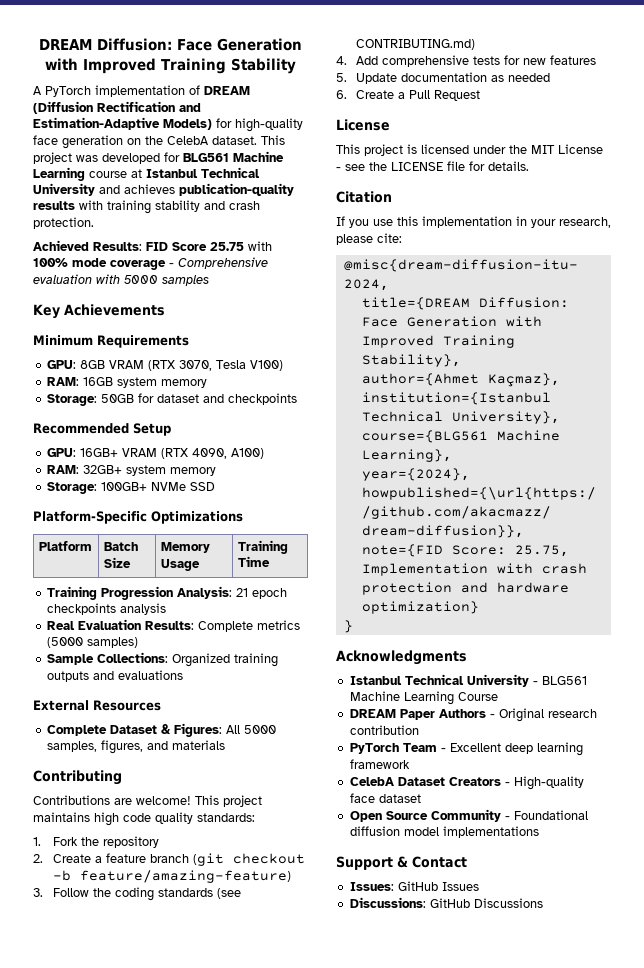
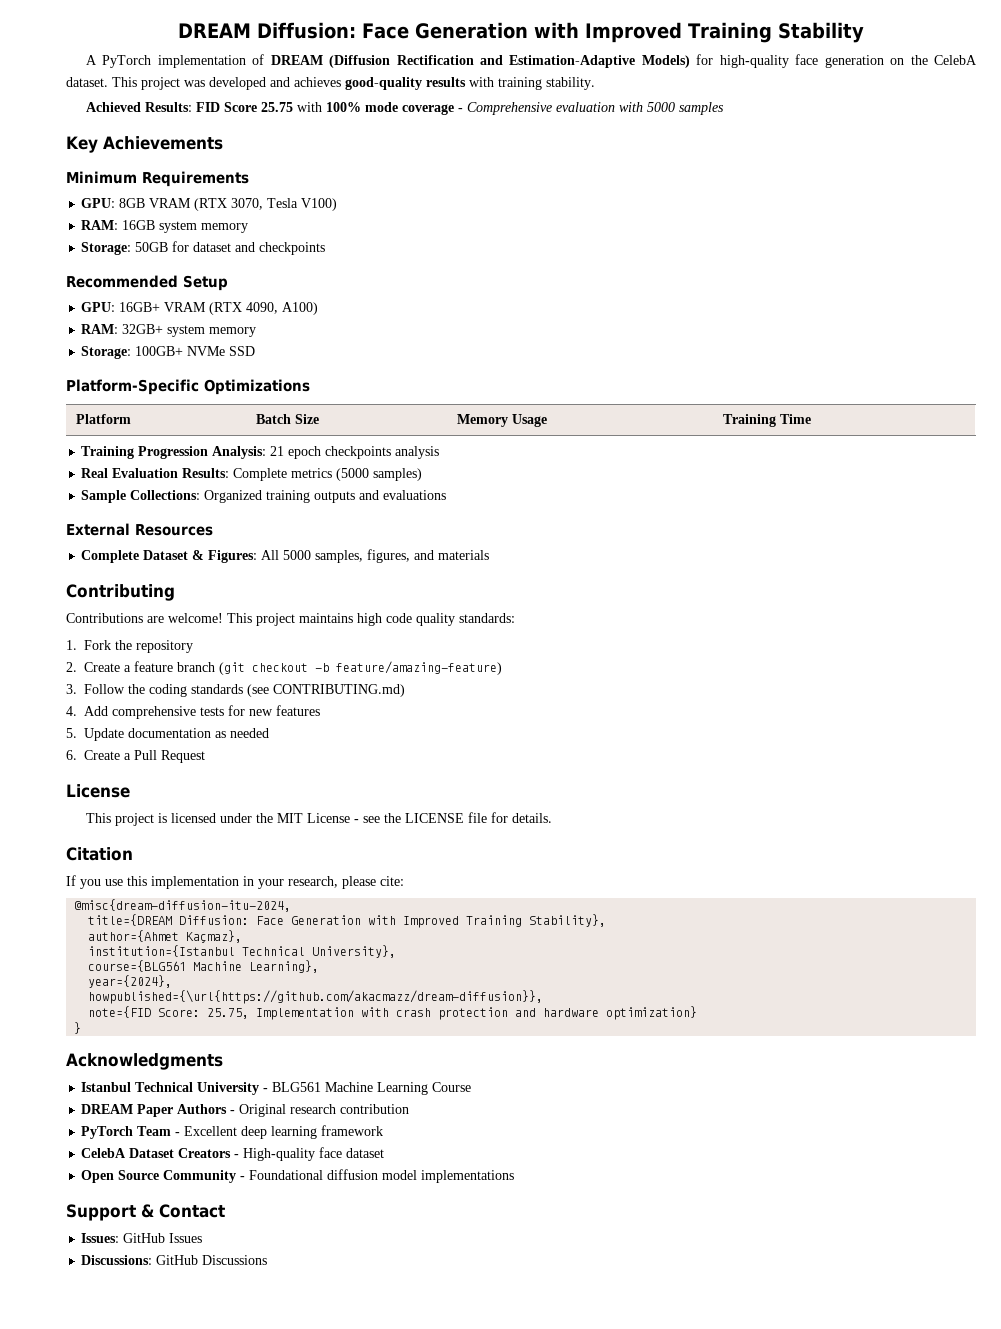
- This project was developed for BLG561 Machine Learning course at Istanbul Technical University and achieves publication-quality results with training stability and crash protection.
+ This project was developed and achieves good-quality results with training stability.

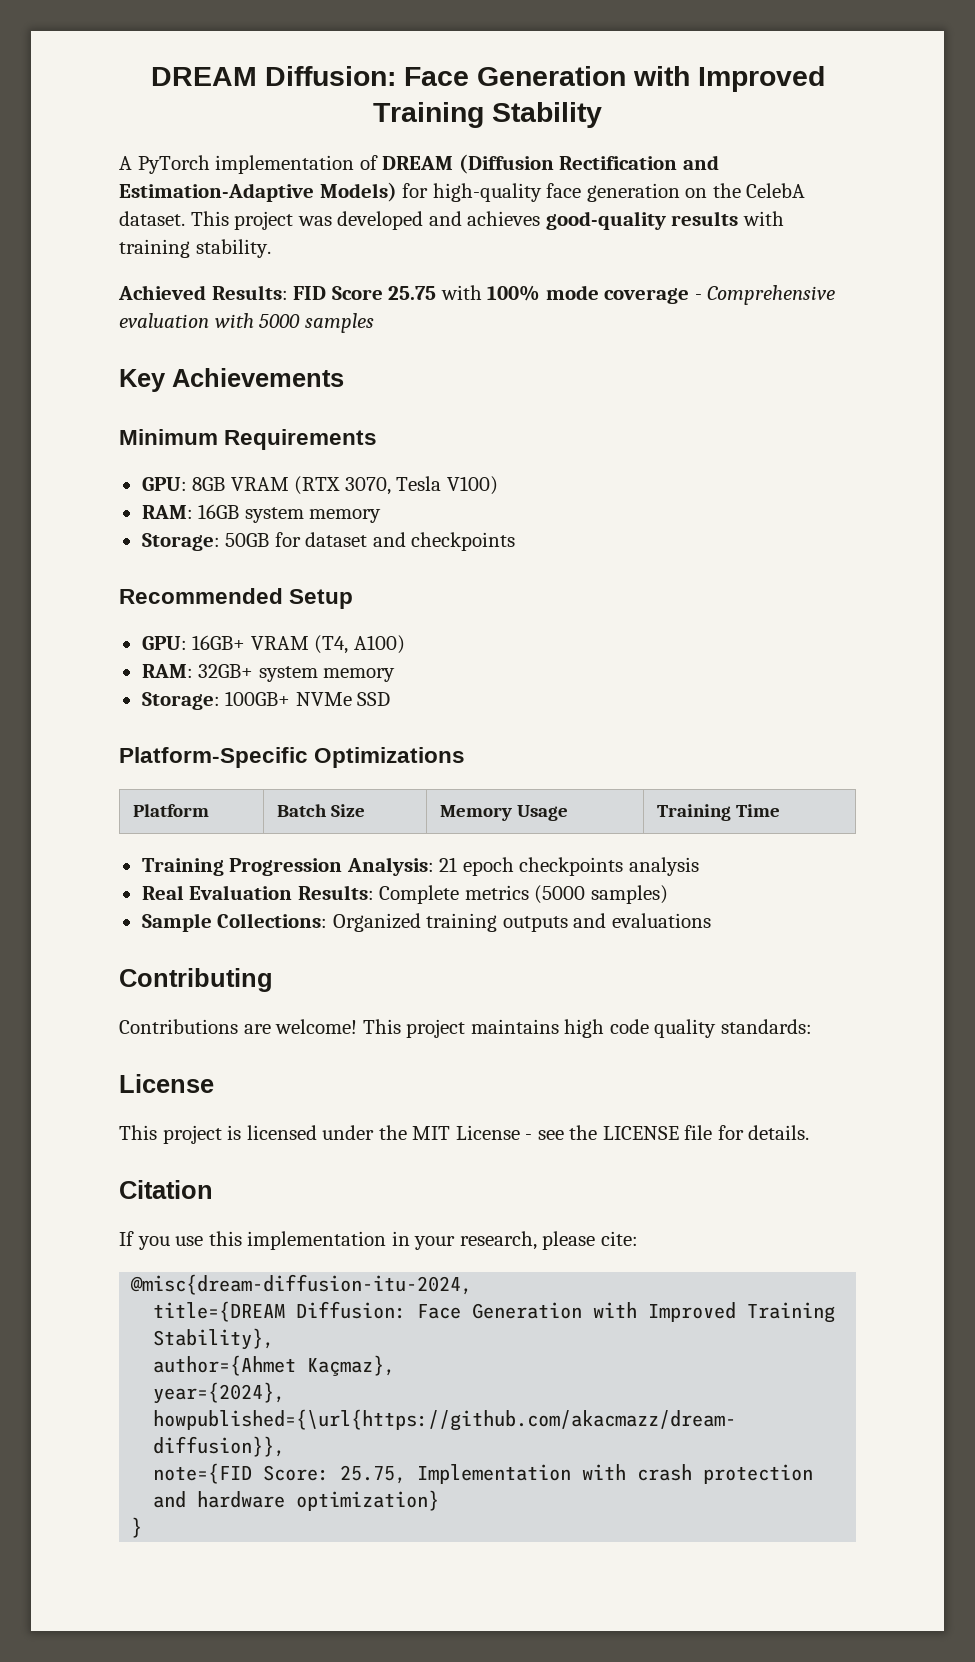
- GPU: 16GB+ VRAM (RTX 4090, A100)
+ GPU: 16GB+ VRAM (T4, A100)
- External Resources
- Complete Dataset & Figures: All 5000 samples, figures, and materials
- 1. Fork the repository
- 2. Create a feature branch (git checkout -b feature/amazing-feature)
- 3. Follow the coding standards (see CONTRIBUTING.md)
- 4. Add comprehensive tests for new features
- 5. Update documentation as needed
- 6. Create a Pull Request
- institution={Istanbul Technical University},
- course={BLG561 Machine Learning},
- Acknowledgments
- Istanbul Technical University - BLG561 Machine Learning Course
- DREAM Paper Authors - Original research contribution
- PyTorch Team - Excellent deep learning framework
- CelebA Dataset Creators - High-quality face dataset
- Open Source Community - Foundational diffusion model implementations
- Support & Contact
- Issues: GitHub Issues
- Discussions: GitHub Discussions

